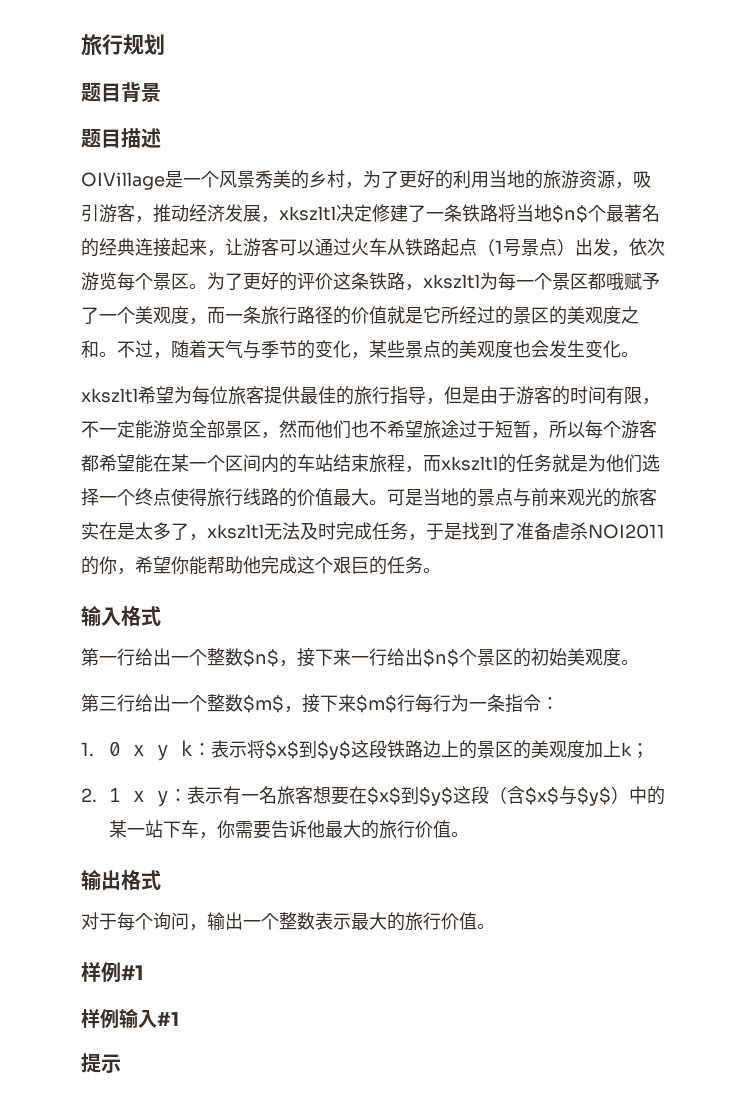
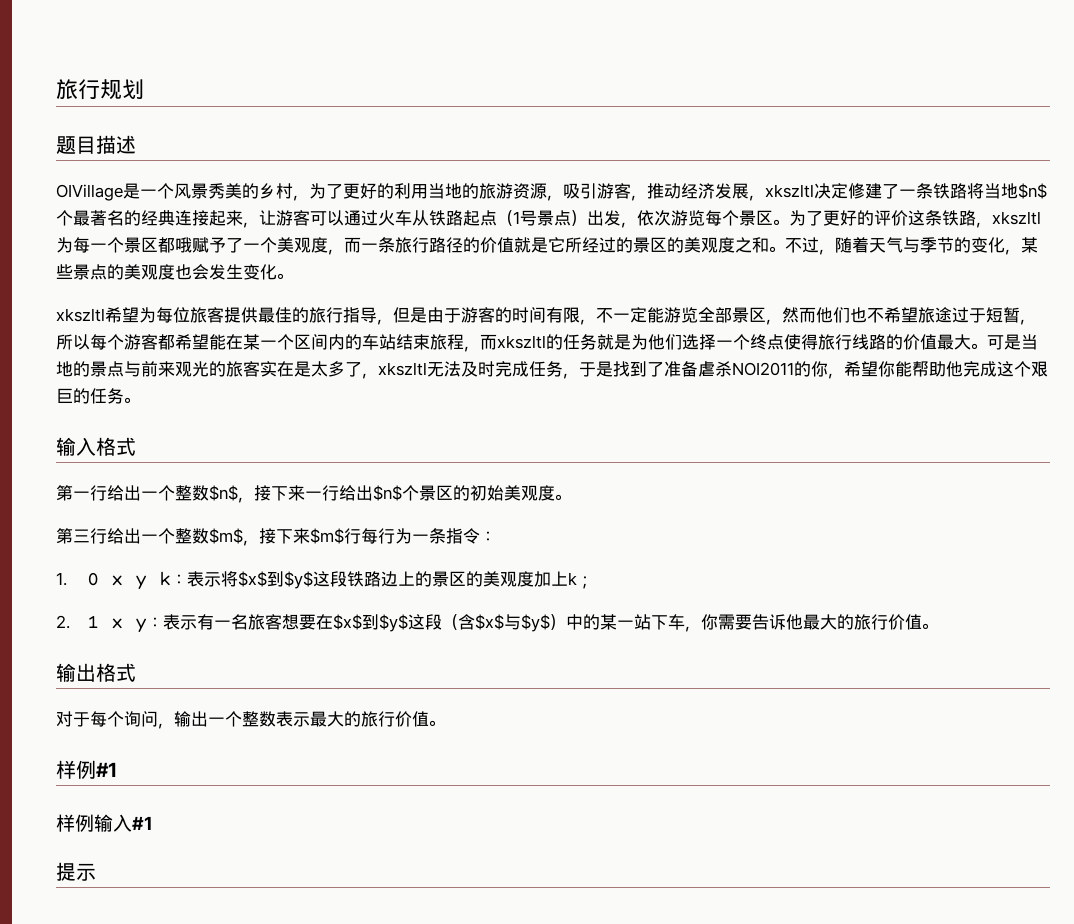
- 题目背景

